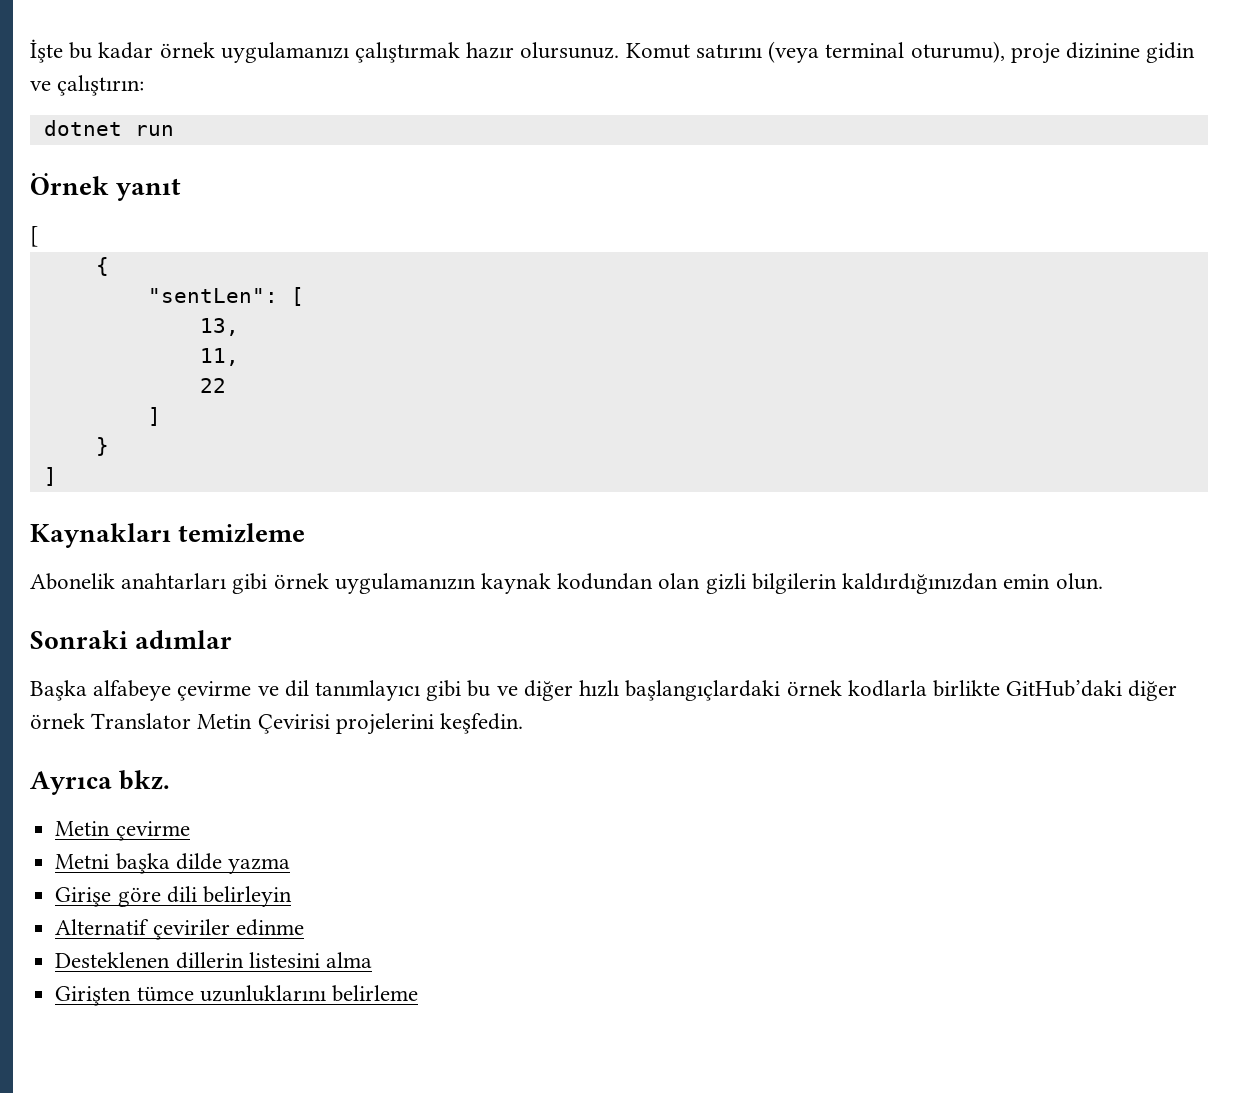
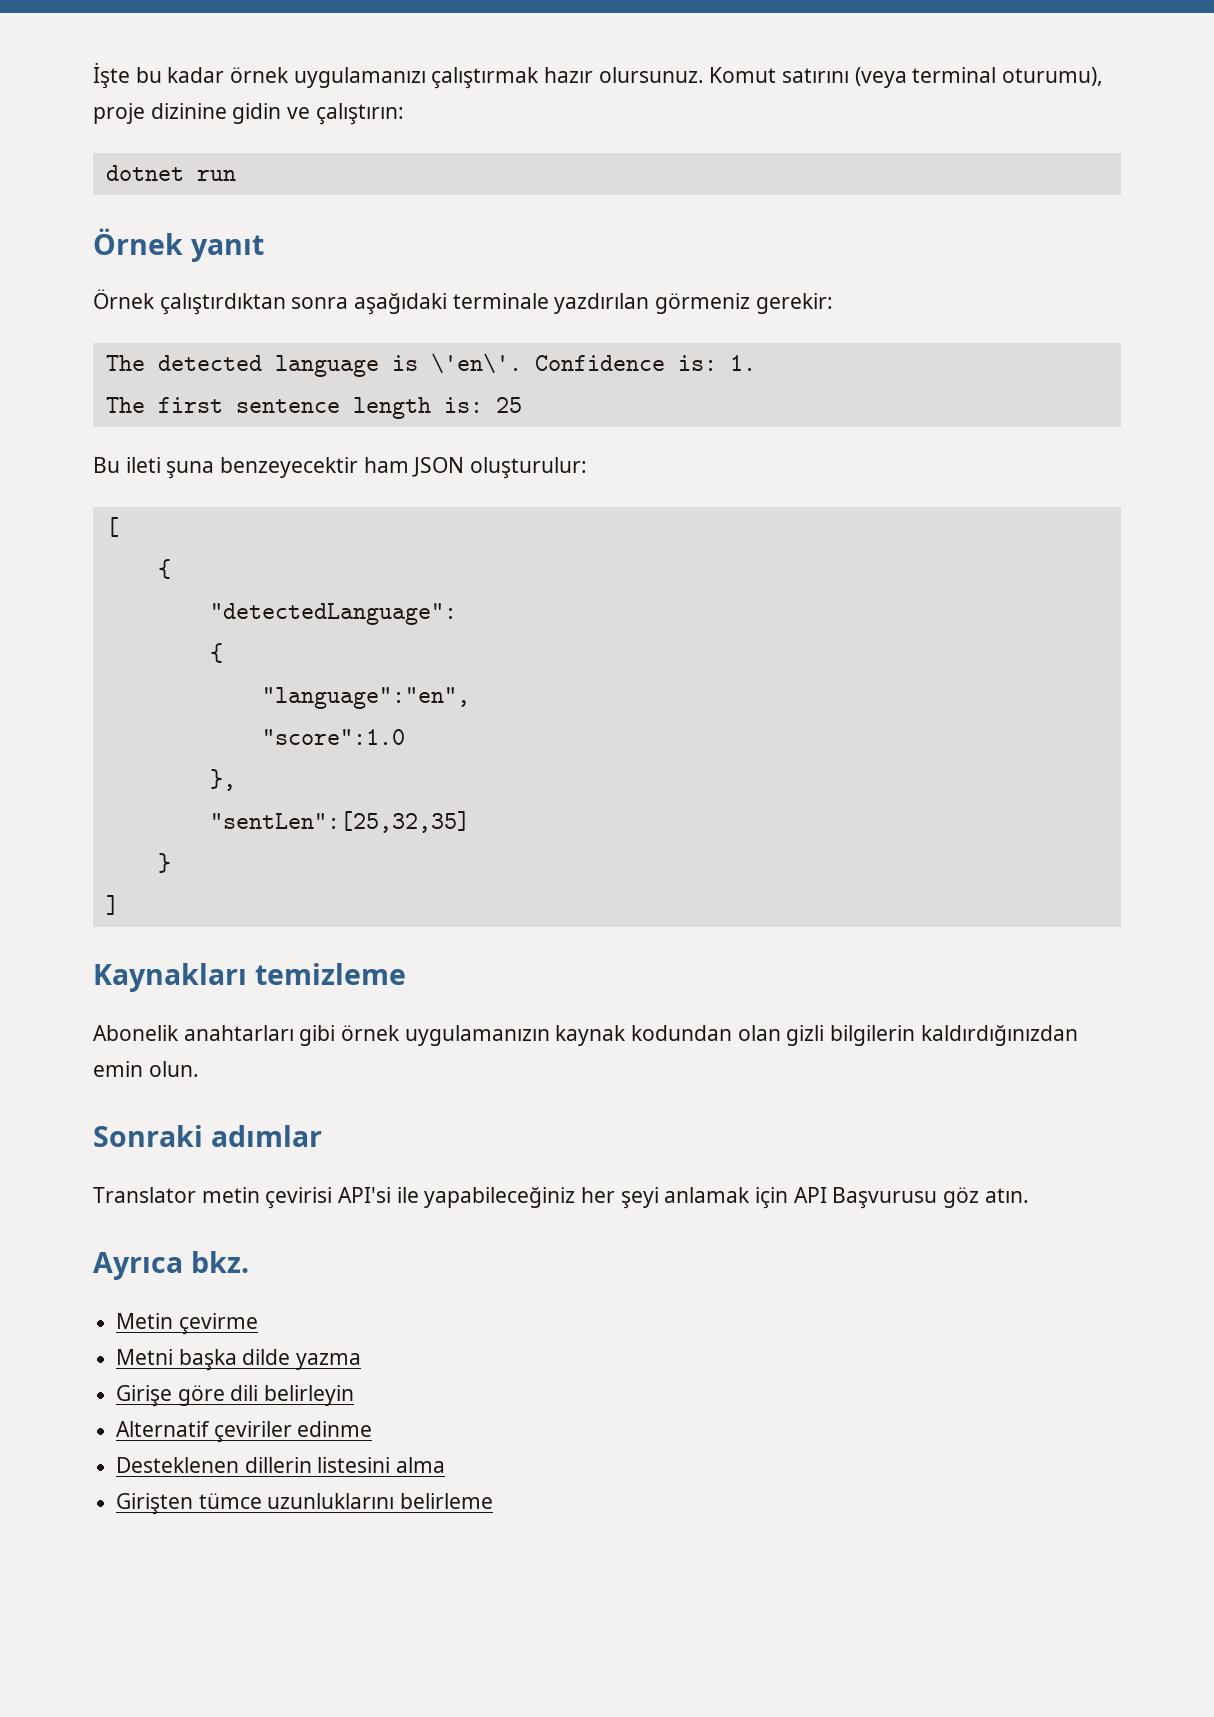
  Örnek yanıt
+ Örnek çalıştırdıktan sonra aşağıdaki terminale yazdırılan görmeniz gerekir:
+ The detected language is \'en\'. Confidence is: 1.
+ The first sentence length is: 25
+ Bu ileti şuna benzeyecektir ham JSON oluşturulur:
  [
  {
- "sentLen": [
- 13,
- 11,
- 22
- ]
+ "detectedLanguage":
+ {
+ "language":"en",
+ "score":1.0
+ },
+ "sentLen":[25,32,35]
- Başka alfabeye çevirme ve dil tanımlayıcı gibi bu ve diğer hızlı başlangıçlardaki örnek kodlarla birlikte GitHub’daki diğer örnek Translator Metin Çevirisi projelerini keşfedin.
+ Translator metin çevirisi API'si ile yapabileceğiniz her şeyi anlamak için API Başvurusu göz atın.

